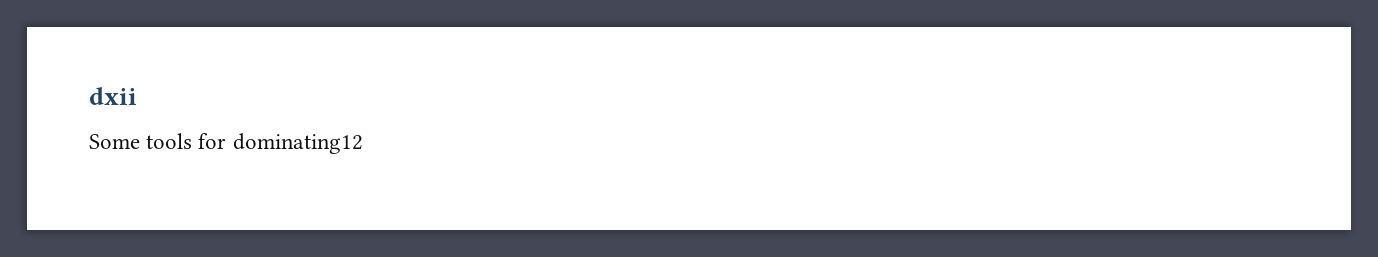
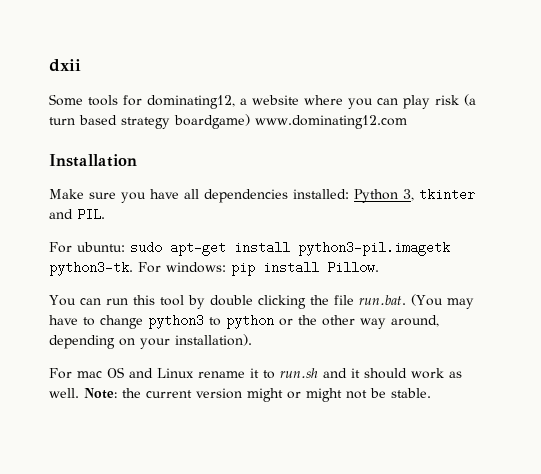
- Some tools for dominating12
+ Some tools for dominating12, a website where you can play risk (a turn based strategy boardgame) www.dominating12.com
+ Installation
+ Make sure you have all dependencies installed: Python 3, tkinter and PIL.
+ For ubuntu: sudo apt-get install python3-pil.imagetk python3-tk. For windows: pip install Pillow.
+ You can run this tool by double clicking the file run.bat. (You may have to change python3 to python or the other way around, depending on your installation).
+ For mac OS and Linux rename it to run.sh and it should work as well. Note: the current version might or might not be stable.

